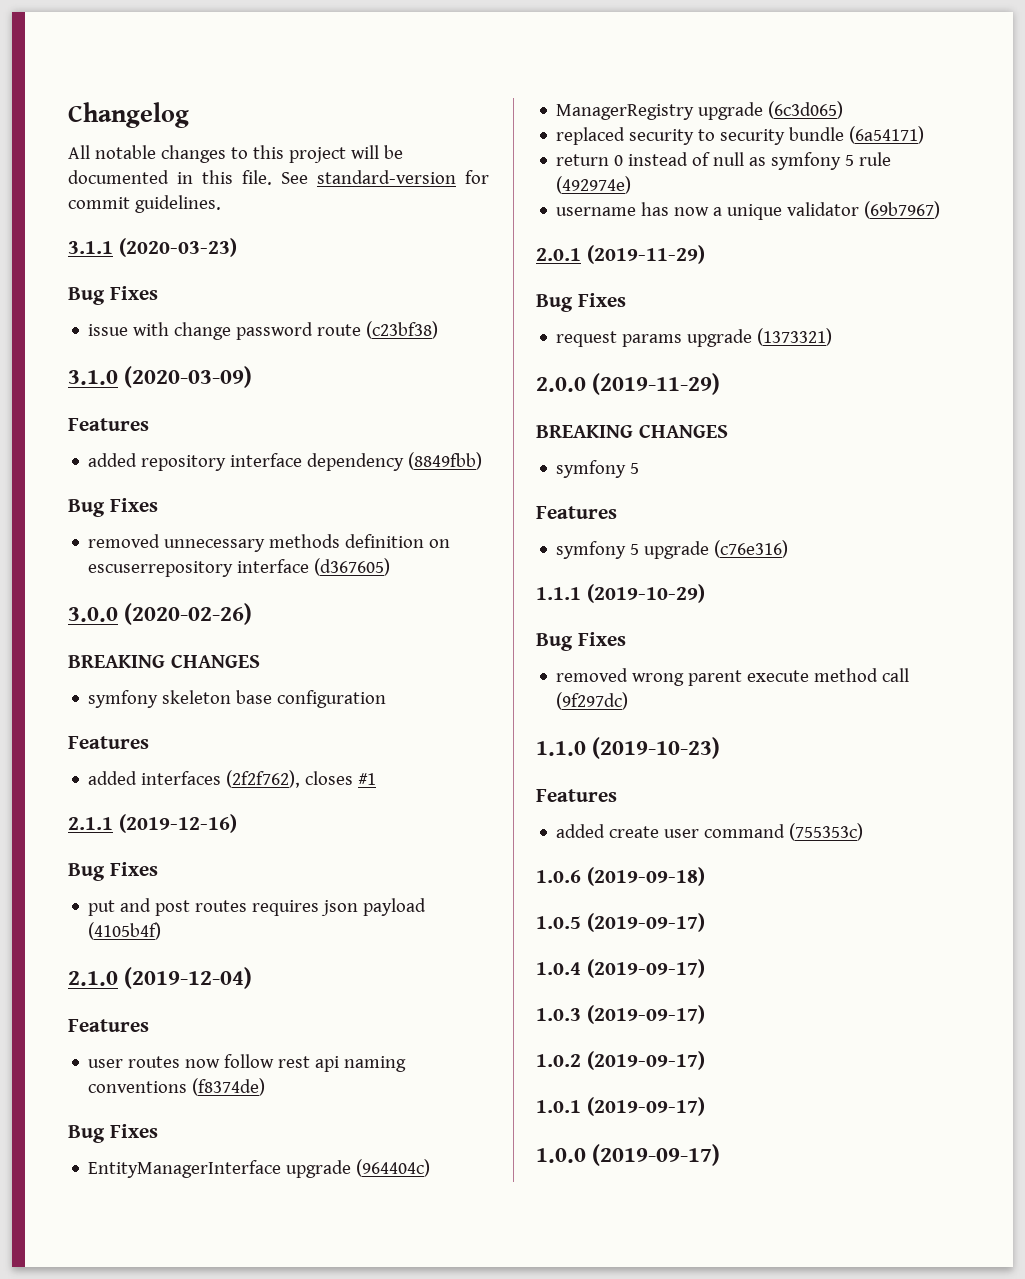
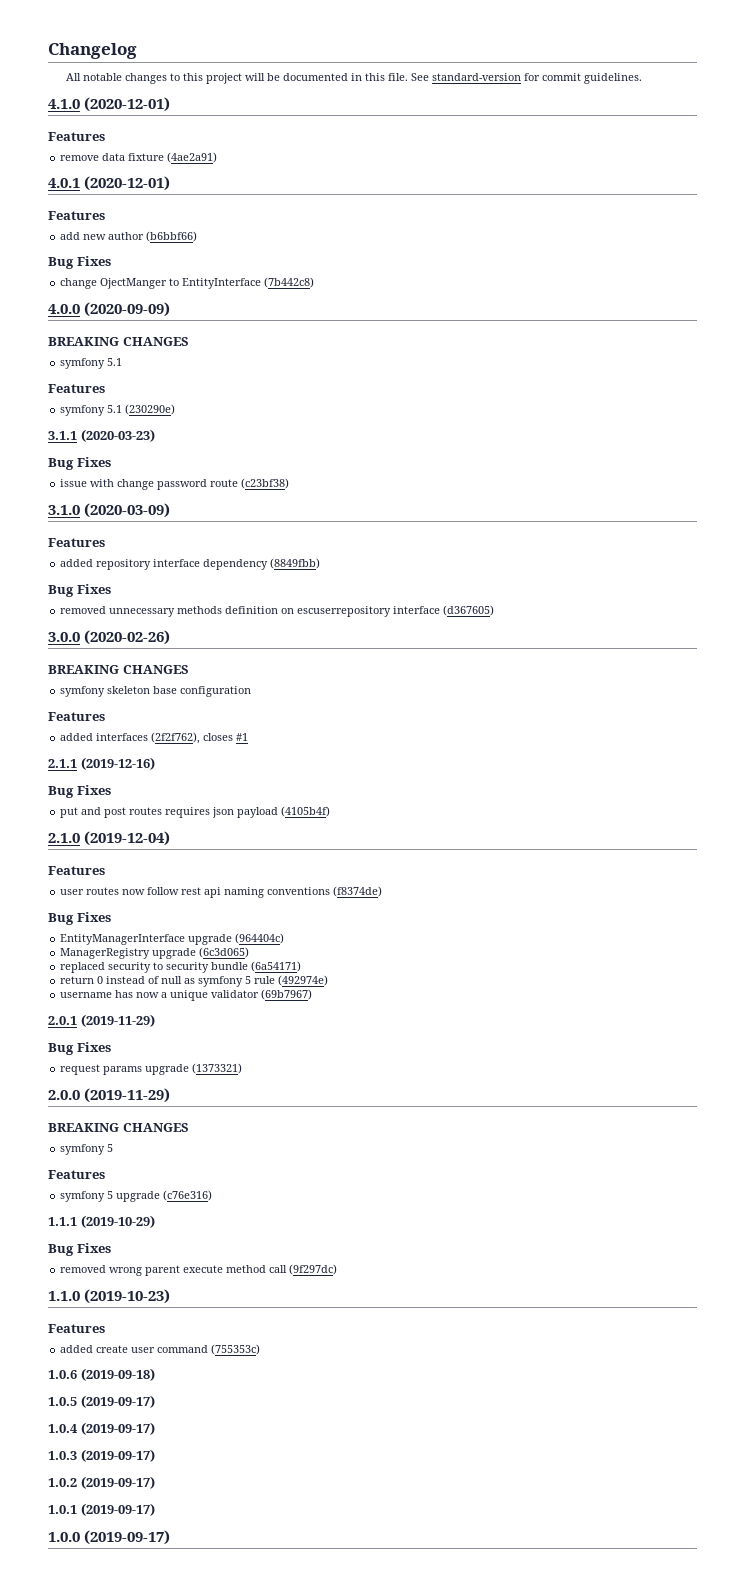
+ 4.1.0 (2020-12-01)
+ Features
+ remove data fixture (4ae2a91)
+ 4.0.1 (2020-12-01)
+ Features
+ add new author (b6bbf66)
+ Bug Fixes
+ change OjectManger to EntityInterface (7b442c8)
+ 4.0.0 (2020-09-09)
+ BREAKING CHANGES
+ symfony 5.1
+ Features
+ symfony 5.1 (230290e)

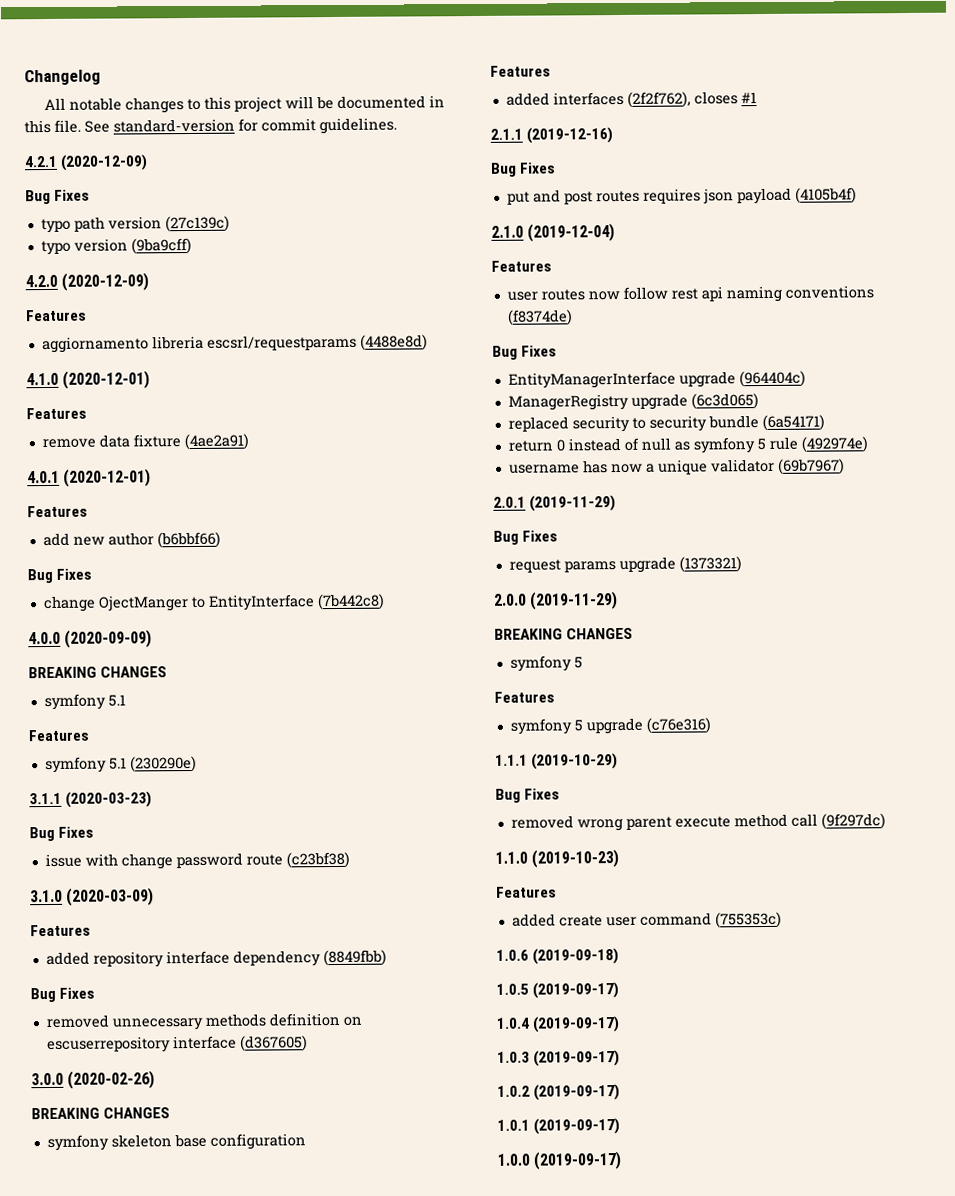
+ 4.2.1 (2020-12-09)
+ Bug Fixes
+ typo path version (27c139c)
+ typo version (9ba9cff)
+ 4.2.0 (2020-12-09)
+ Features
+ aggiornamento libreria escsrl/requestparams (4488e8d)

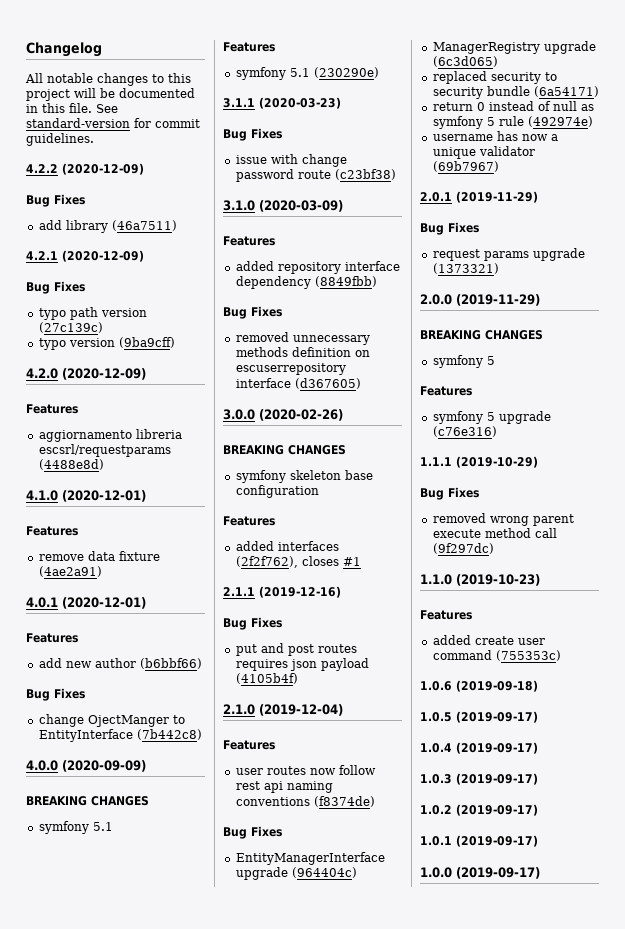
+ 4.2.2 (2020-12-09)
+ Bug Fixes
+ add library (46a7511)

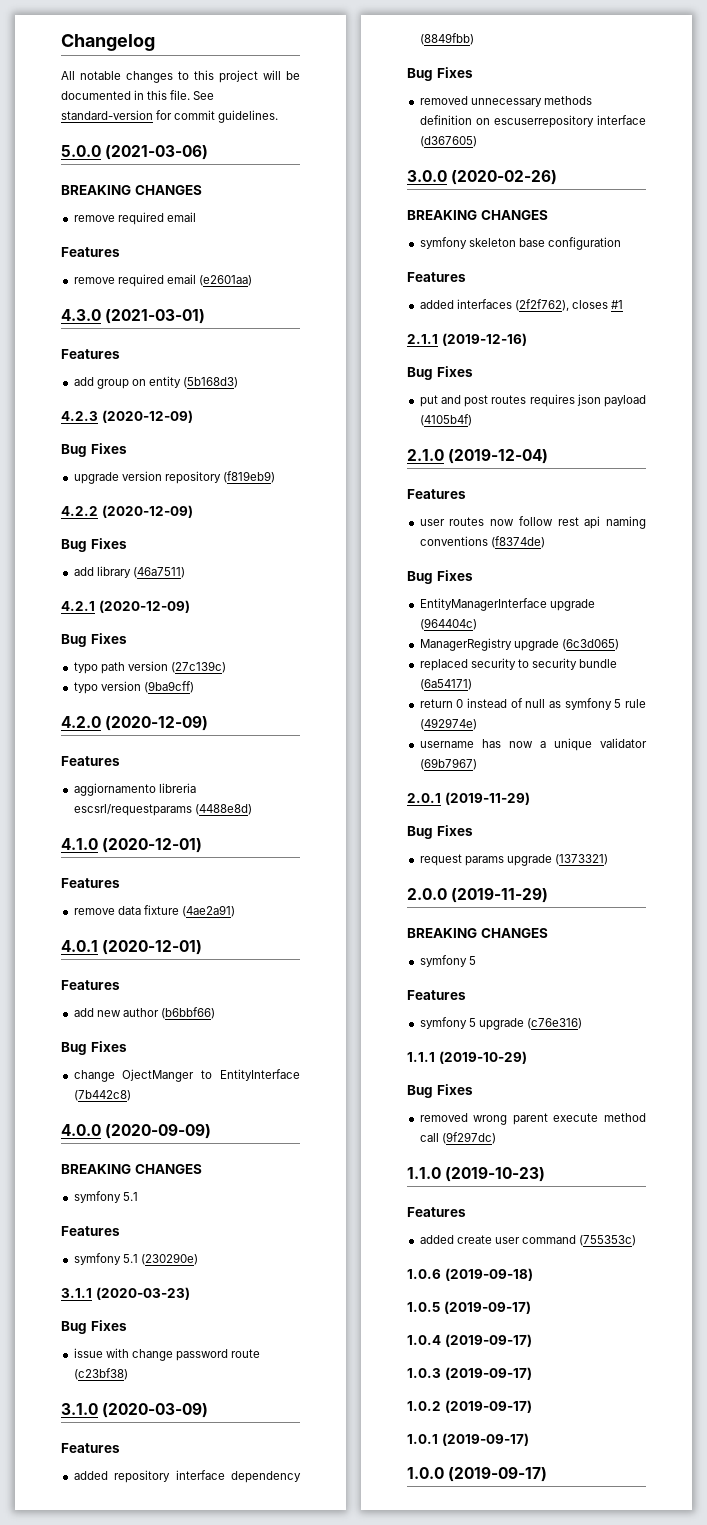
+ 5.0.0 (2021-03-06)
+ BREAKING CHANGES
+ remove required email
+ Features
+ remove required email (e2601aa)
+ 4.3.0 (2021-03-01)
+ Features
+ add group on entity (5b168d3)
+ 4.2.3 (2020-12-09)
+ Bug Fixes
+ upgrade version repository (f819eb9)

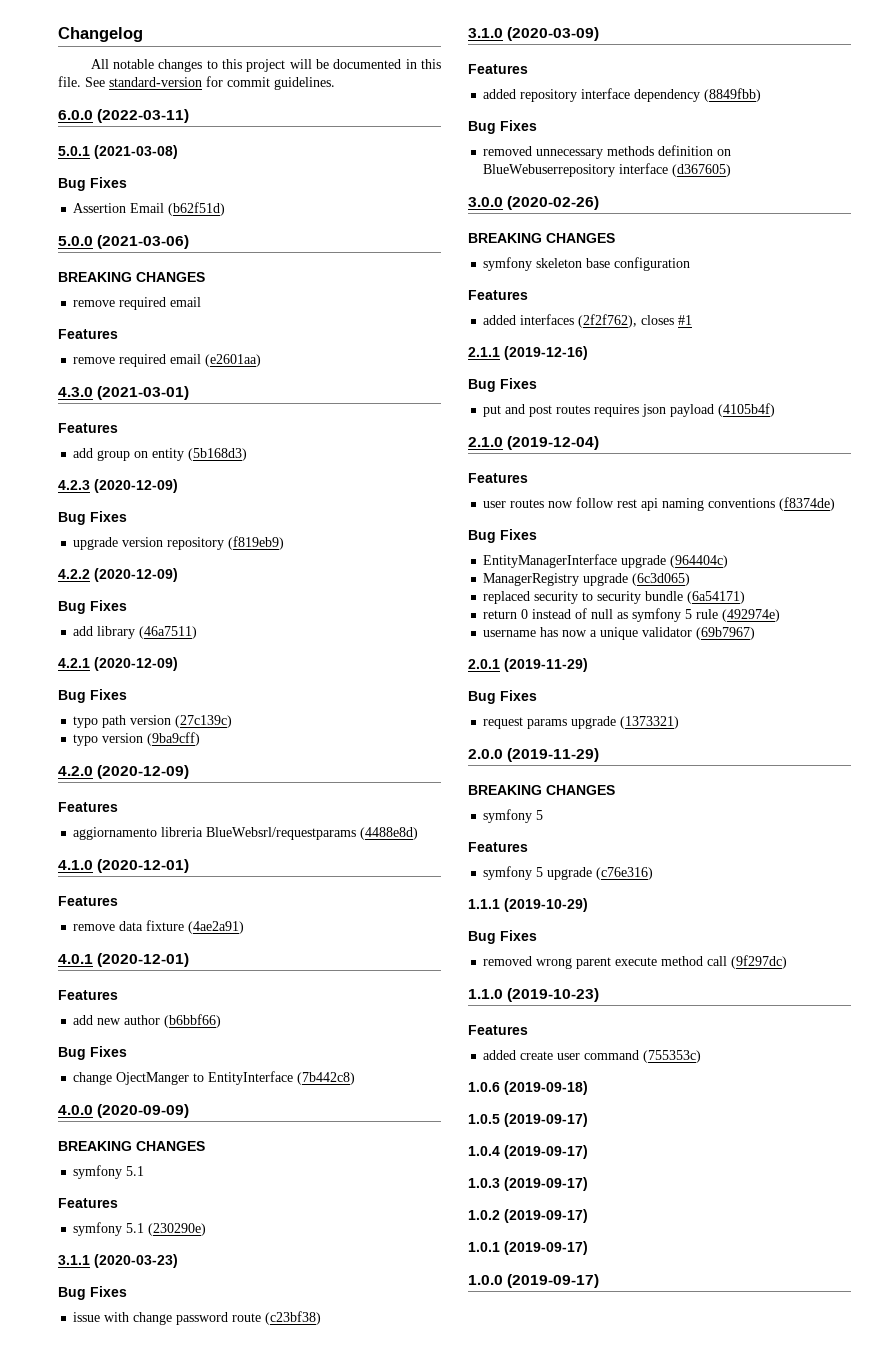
+ 6.0.0 (2022-03-11)
+ 5.0.1 (2021-03-08)
+ Bug Fixes
+ Assertion Email (b62f51d)
- aggiornamento libreria escsrl/requestparams (4488e8d)
+ aggiornamento libreria BlueWebsrl/requestparams (4488e8d)
- removed unnecessary methods definition on escuserrepository interface (d367605)
+ removed unnecessary methods definition on BlueWebuserrepository interface (d367605)

